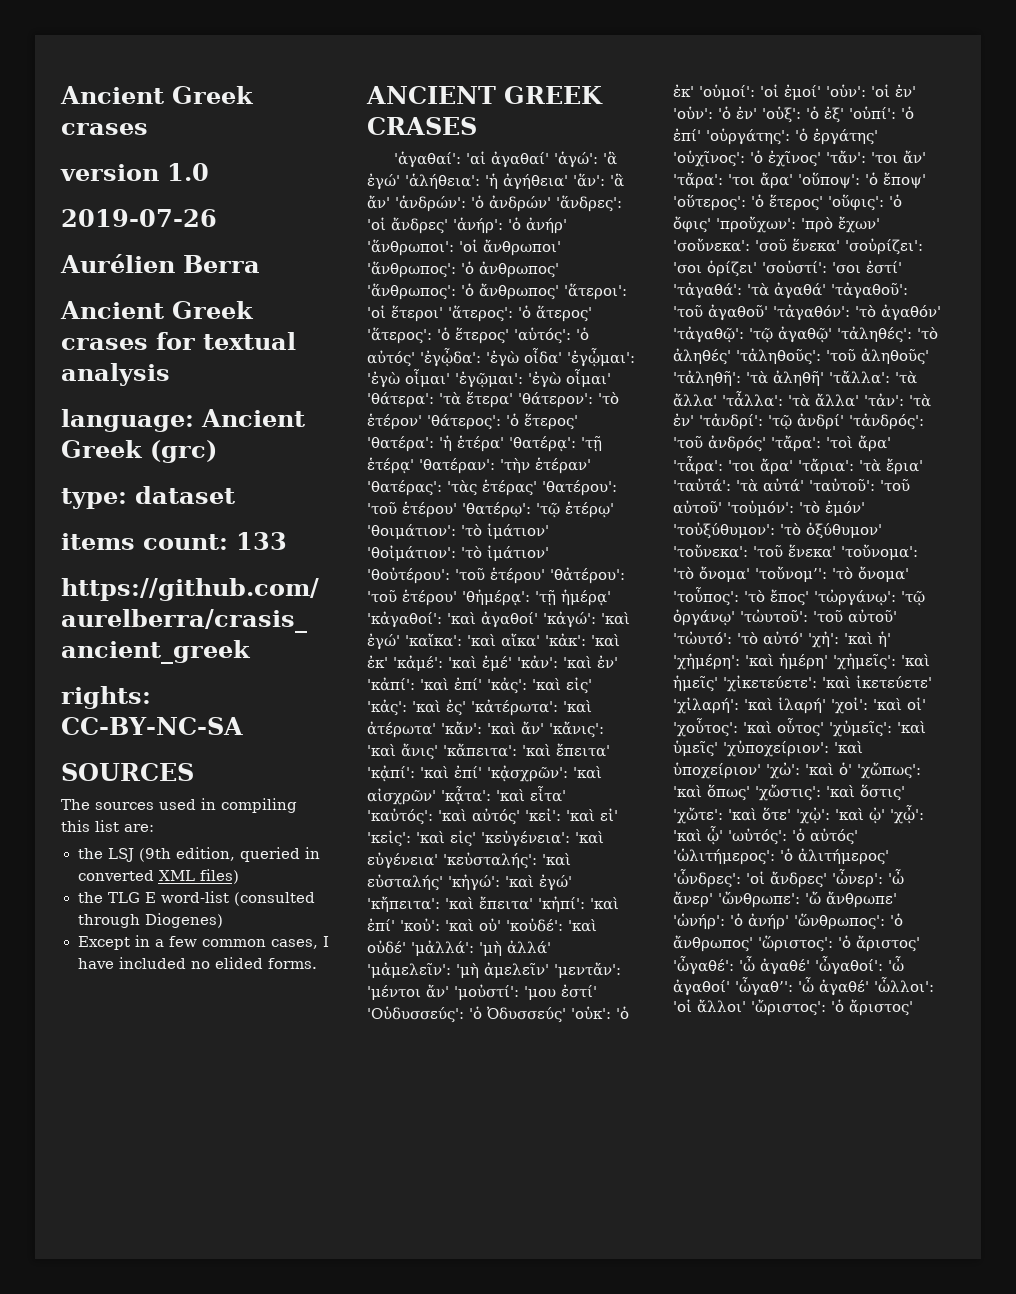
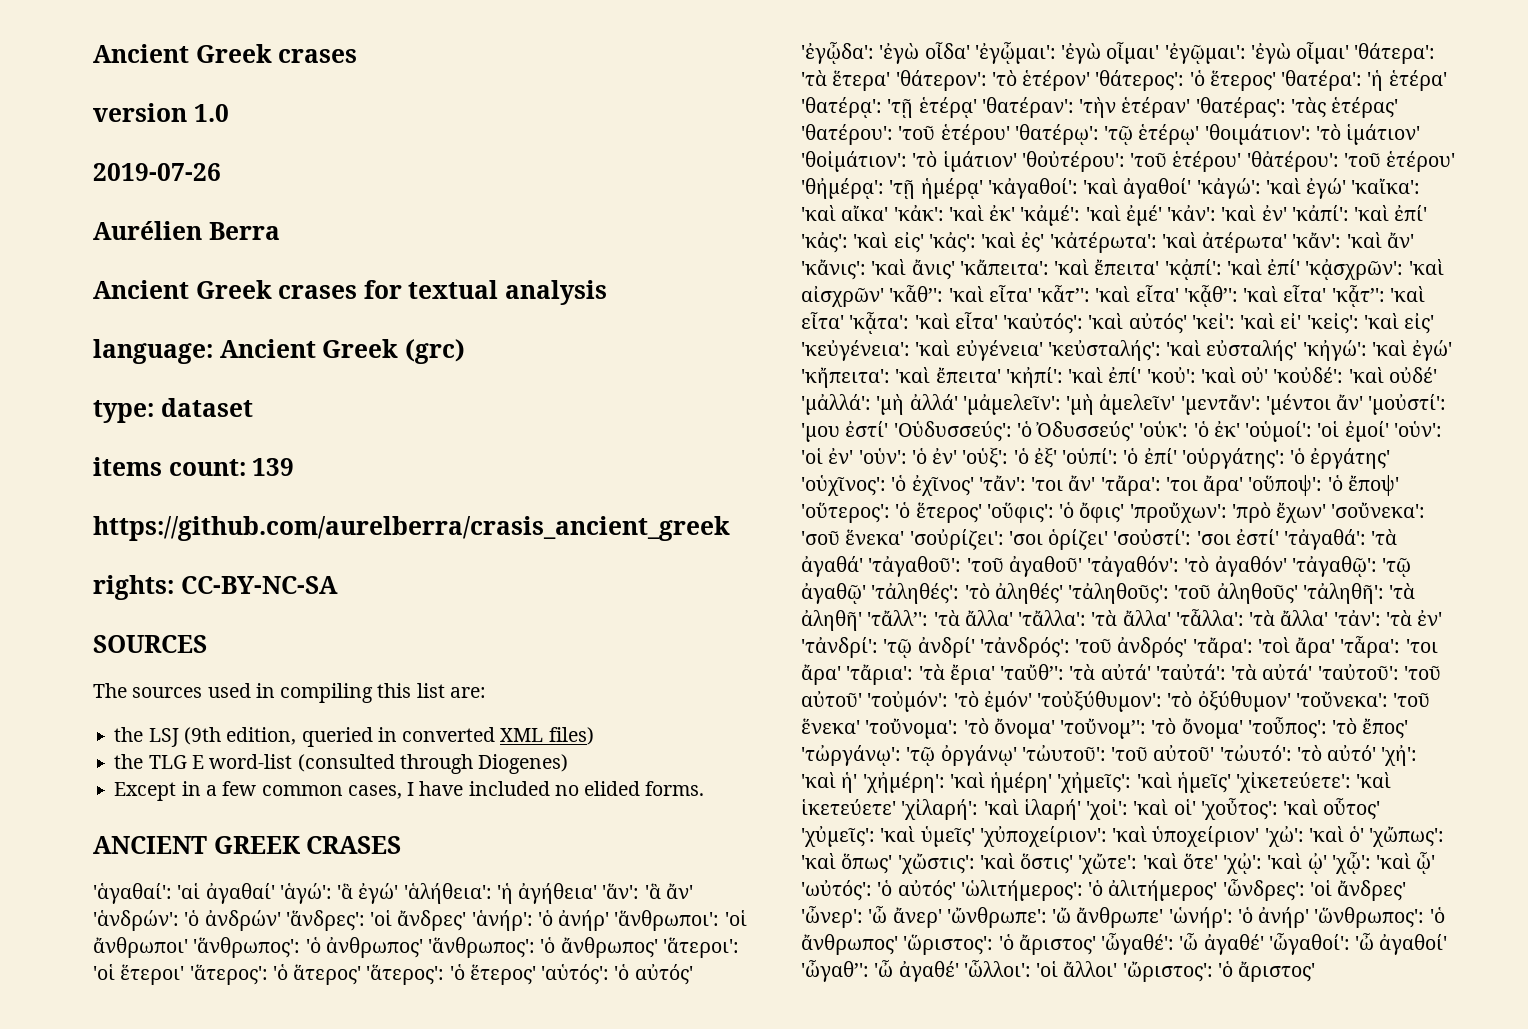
- items count: 133
+ items count: 139
- 'καὶ αἰσχρῶν' 'κᾆτα':
+ 'καὶ αἰσχρῶν' 'κἆθ’': 'καὶ εἶτα' 'κἆτ’': 'καὶ εἶτα' 'κᾆθ’': 'καὶ εἶτα' 'κᾆτ’': 'καὶ εἶτα' 'κᾆτα':
- 'τὰ ἀληθῆ' 'τἄλλα':
+ 'τὰ ἀληθῆ' 'τἄλλ’': 'τὰ ἄλλα' 'τἄλλα':
- 'τὰ ἔρια' 'ταὐτά':
+ 'τὰ ἔρια' 'ταὔθ’': 'τὰ αὐτά' 'ταὐτά':

